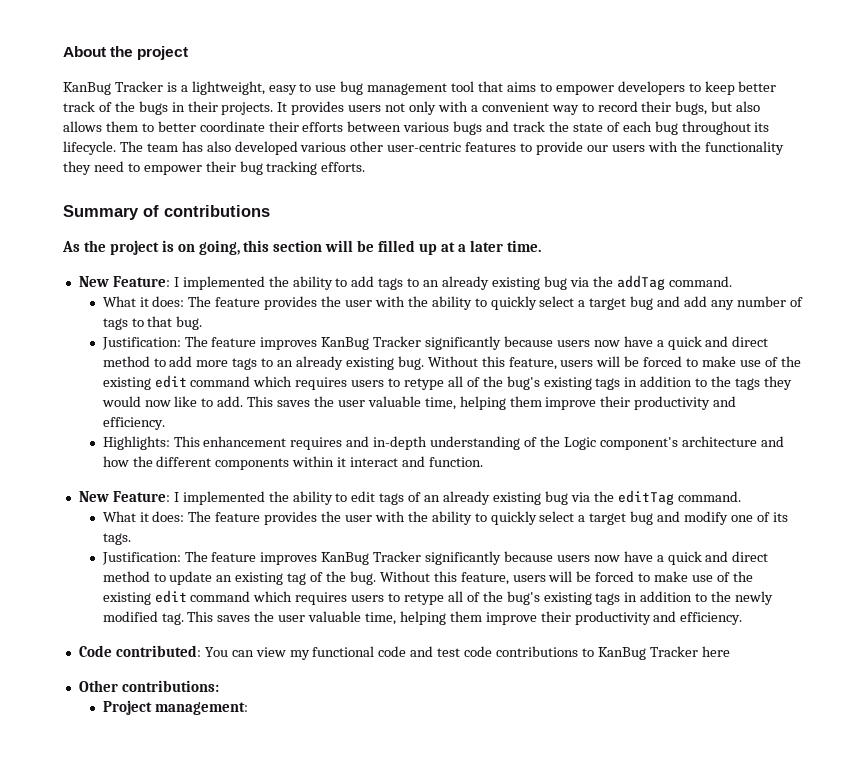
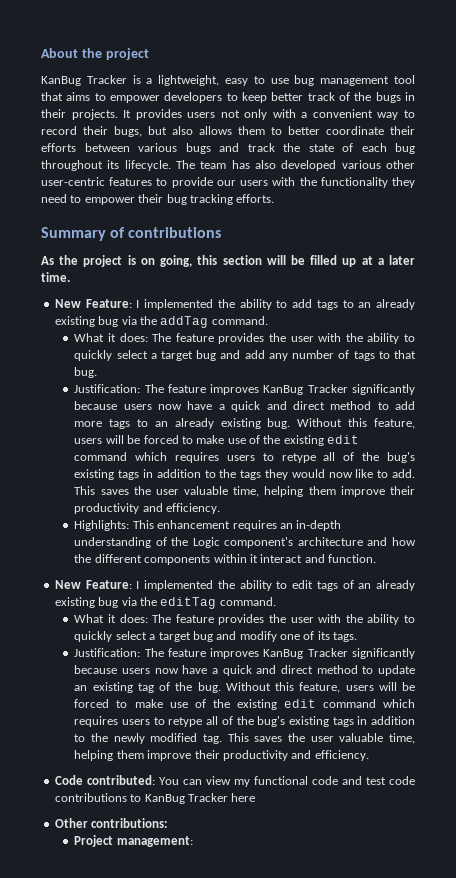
- Highlights: This enhancement requires and in-depth understanding of the Logic component's architecture and how the different components within it interact and function.
+ Highlights: This enhancement requires an in-depth understanding of the Logic component's architecture and how the different components within it interact and function.

